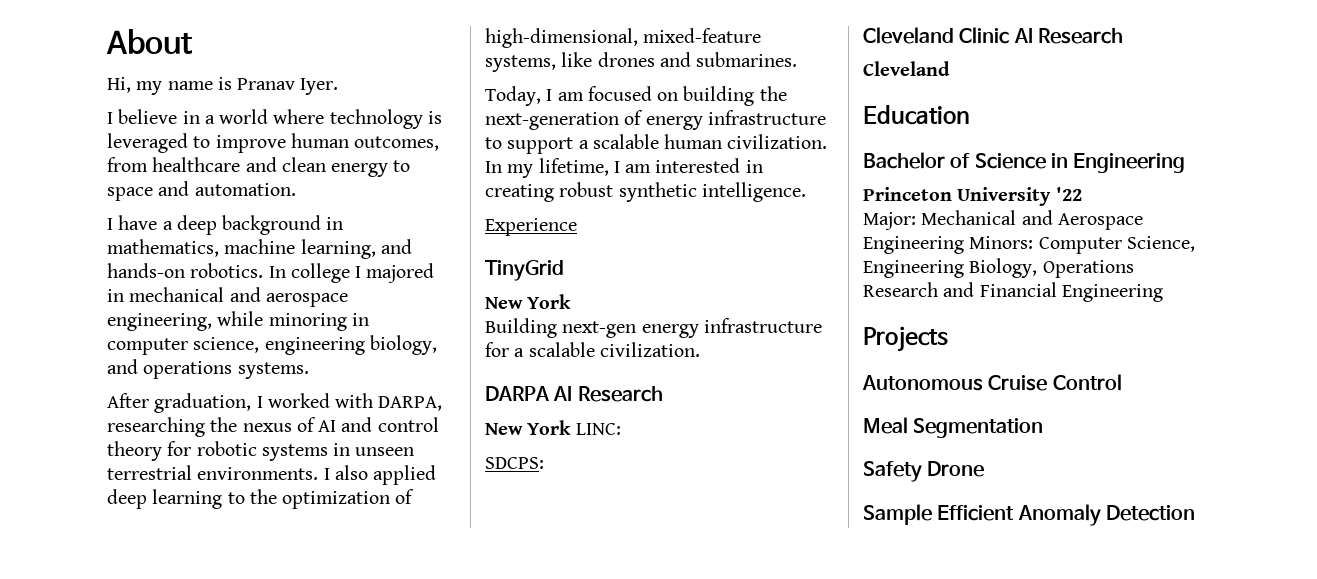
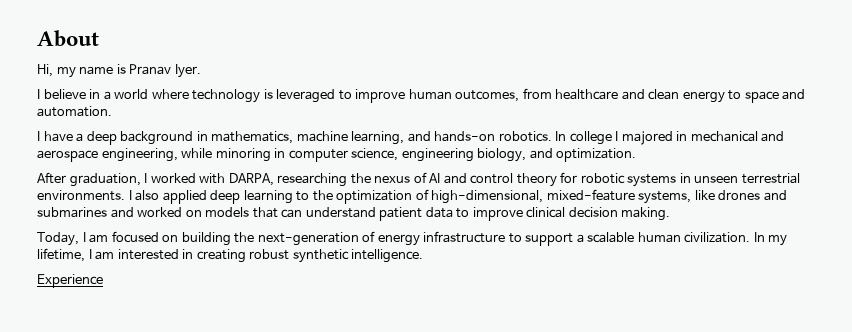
- In college I majored in mechanical and aerospace engineering, while minoring in computer science, engineering biology, and operations systems.
+ In college I majored in mechanical and aerospace engineering, while minoring in computer science, engineering biology, and optimization.
- I also applied deep learning to the optimization of high-dimensional, mixed-feature systems, like drones and submarines.
+ I also applied deep learning to the optimization of high-dimensional, mixed-feature systems, like drones and submarines and worked on models that can understand patient data to improve clinical decision making.
- TinyGrid
- New York
- Building next-gen energy infrastructure for a scalable civilization.
- DARPA AI Research
- New York LINC:
- SDCPS:
- Cleveland Clinic AI Research
- Cleveland
- Education
- Bachelor of Science in Engineering
- Princeton University '22
- Major: Mechanical and Aerospace Engineering Minors: Computer Science, Engineering Biology, Operations Research and Financial Engineering
- Projects
- Autonomous Cruise Control
- Meal Segmentation
- Safety Drone
- Sample Efficient Anomaly Detection

